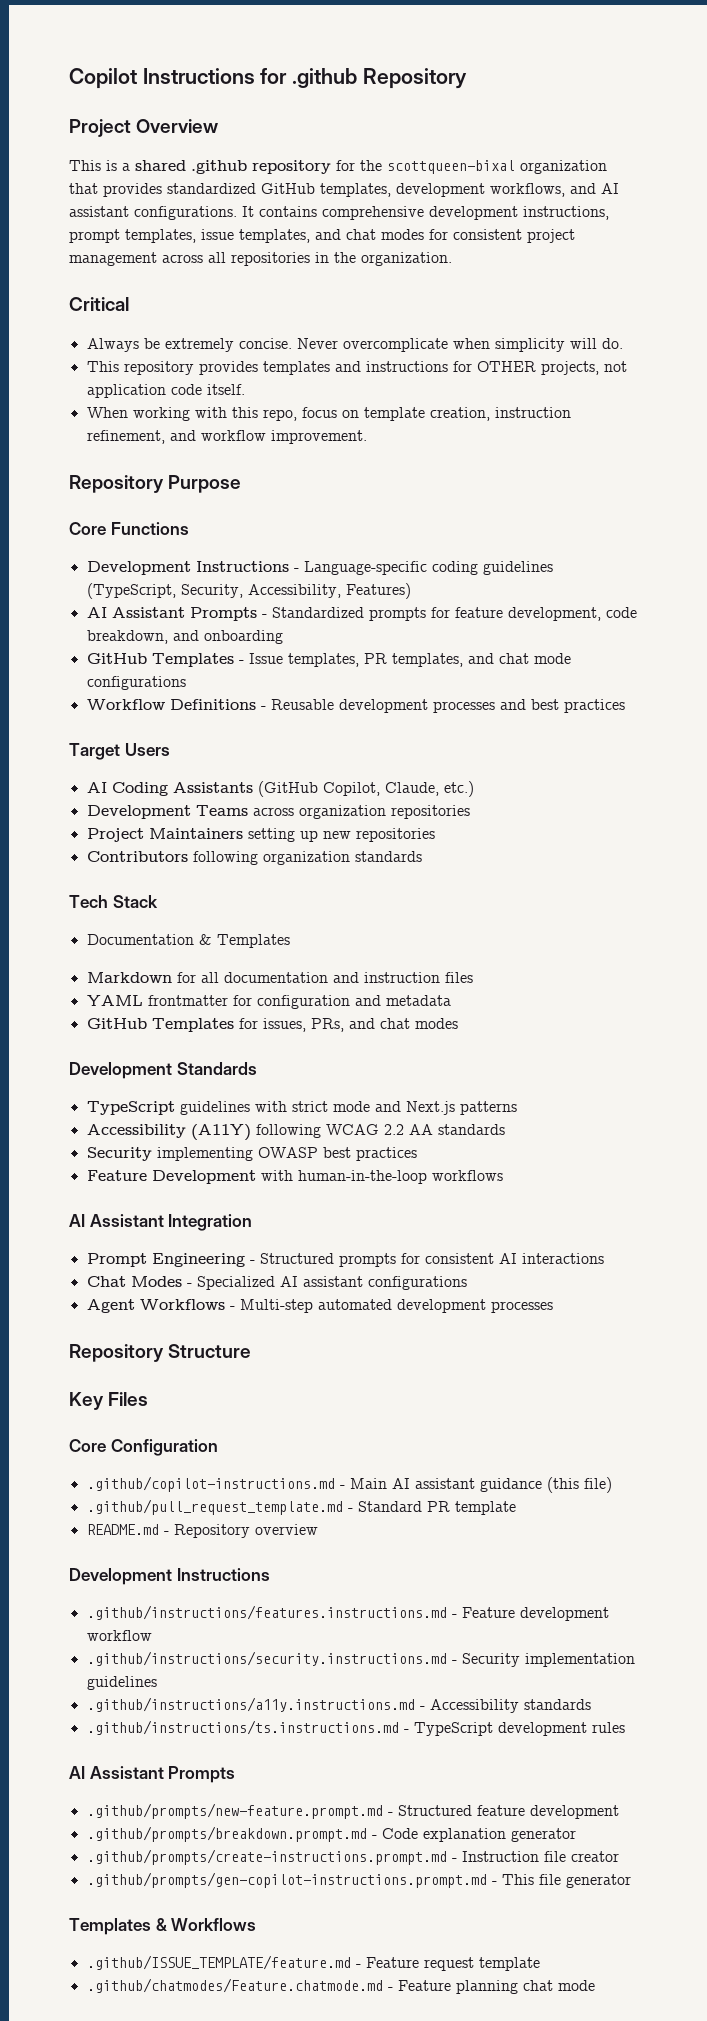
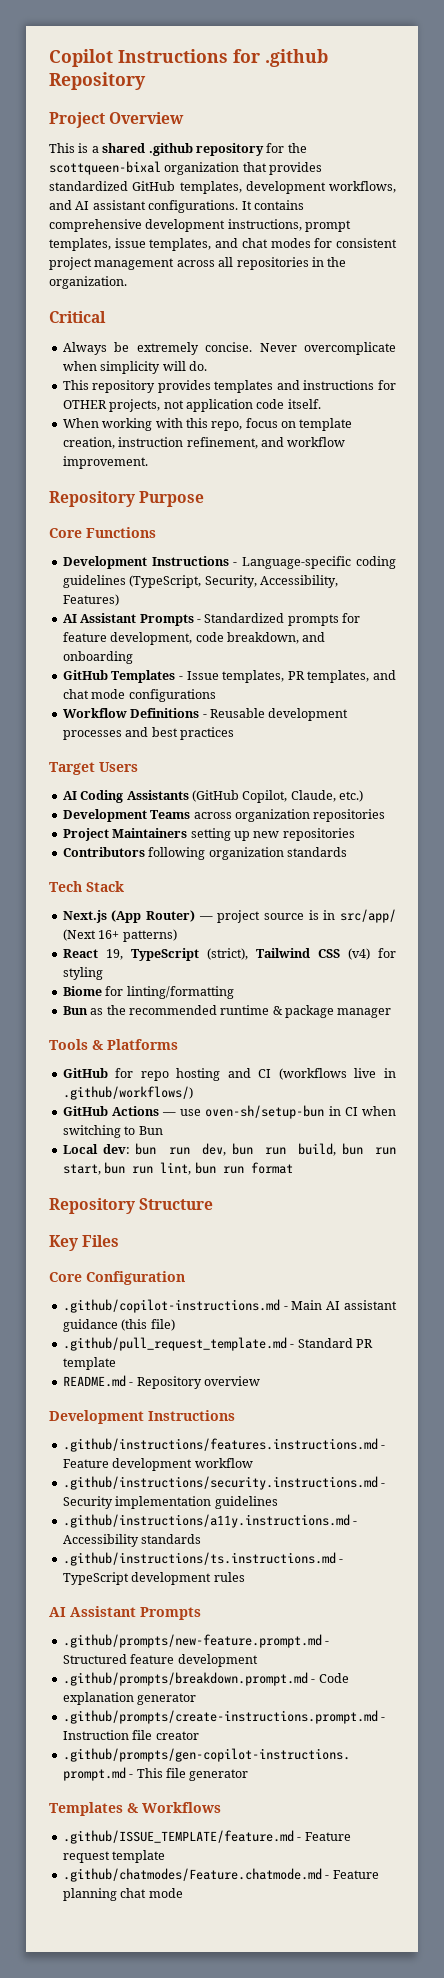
- Documentation & Templates
- Markdown for all documentation and instruction files
- YAML frontmatter for configuration and metadata
- GitHub Templates for issues, PRs, and chat modes
- Development Standards
- TypeScript guidelines with strict mode and Next.js patterns
- Accessibility (A11Y) following WCAG 2.2 AA standards
- Security implementing OWASP best practices
- Feature Development with human-in-the-loop workflows
- AI Assistant Integration
- Prompt Engineering - Structured prompts for consistent AI interactions
- Chat Modes - Specialized AI assistant configurations
- Agent Workflows - Multi-step automated development processes
+ Next.js (App Router) — project source is in src/app/ (Next 16+ patterns)
+ React 19, TypeScript (strict), Tailwind CSS (v4) for styling
+ Biome for linting/formatting
+ Bun as the recommended runtime & package manager
+ Tools & Platforms
+ GitHub for repo hosting and CI (workflows live in .github/workflows/)
+ GitHub Actions — use oven-sh/setup-bun in CI when switching to Bun
+ Local dev: bun run dev, bun run build, bun run start, bun run lint, bun run format

